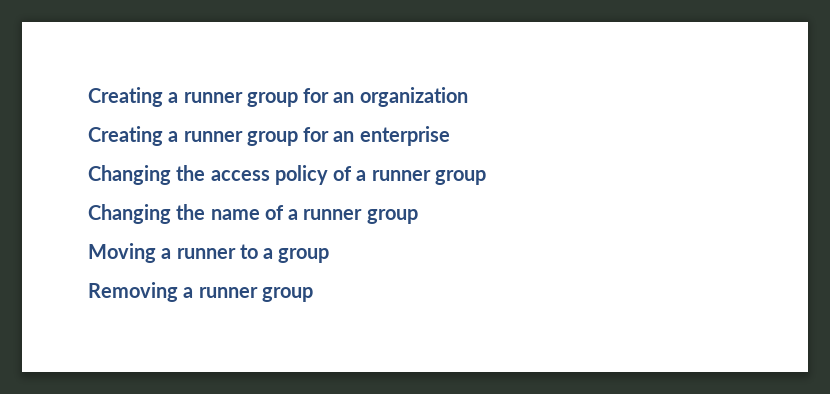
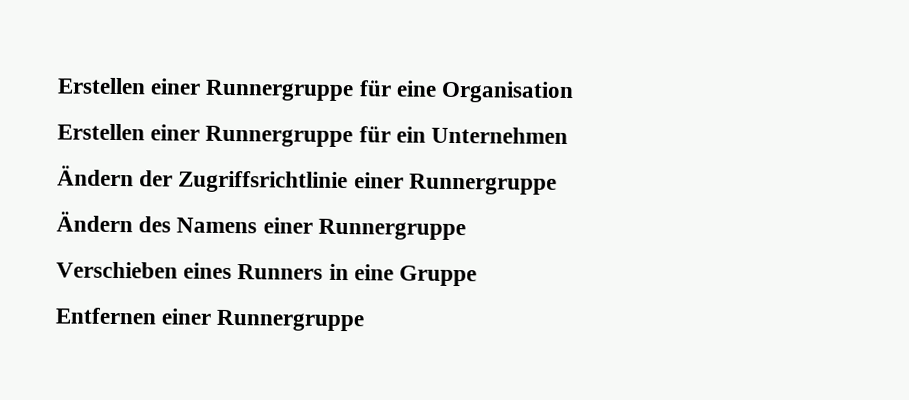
- Creating a runner group for an organization
- Creating a runner group for an enterprise
- Changing the access policy of a runner group
- Changing the name of a runner group
- Moving a runner to a group
- Removing a runner group
+ Erstellen einer Runnergruppe für eine Organisation
+ Erstellen einer Runnergruppe für ein Unternehmen
+ Ändern der Zugriffsrichtlinie einer Runnergruppe
+ Ändern des Namens einer Runnergruppe
+ Verschieben eines Runners in eine Gruppe
+ Entfernen einer Runnergruppe

